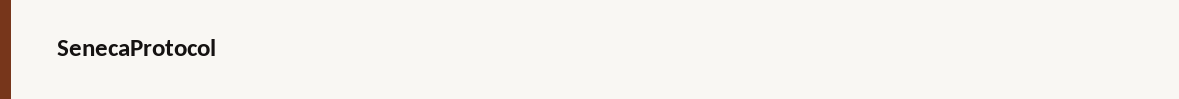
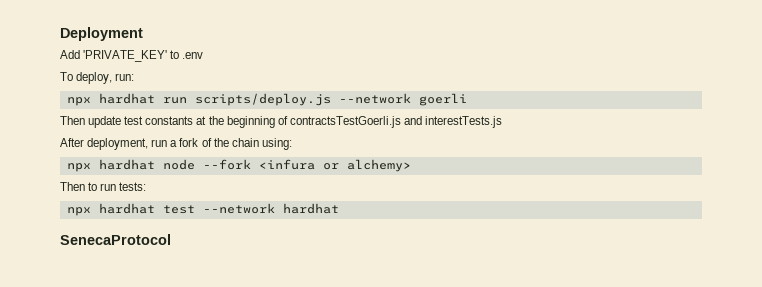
+ Deployment
+ Add 'PRIVATE_KEY' to .env
+ To deploy, run:
+ npx hardhat run scripts/deploy.js --network goerli
+ Then update test constants at the beginning of contractsTestGoerli.js and interestTests.js
+ After deployment, run a fork of the chain using:
+ npx hardhat node --fork <infura or alchemy>
+ Then to run tests:
+ npx hardhat test --network hardhat

